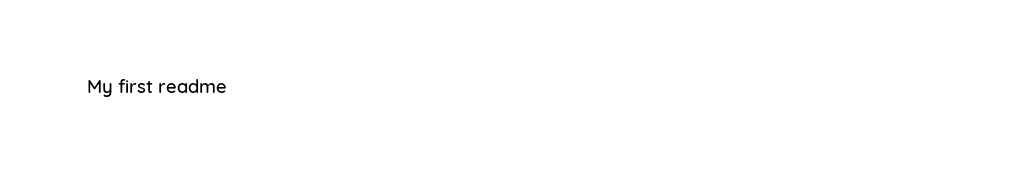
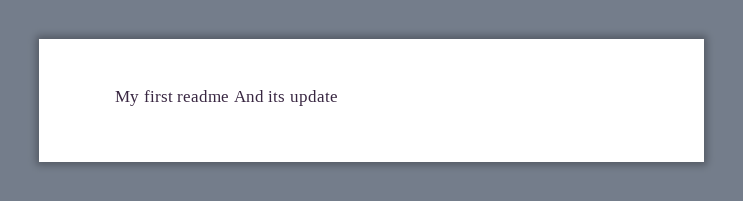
- My first readme
+ My first readme And its update

